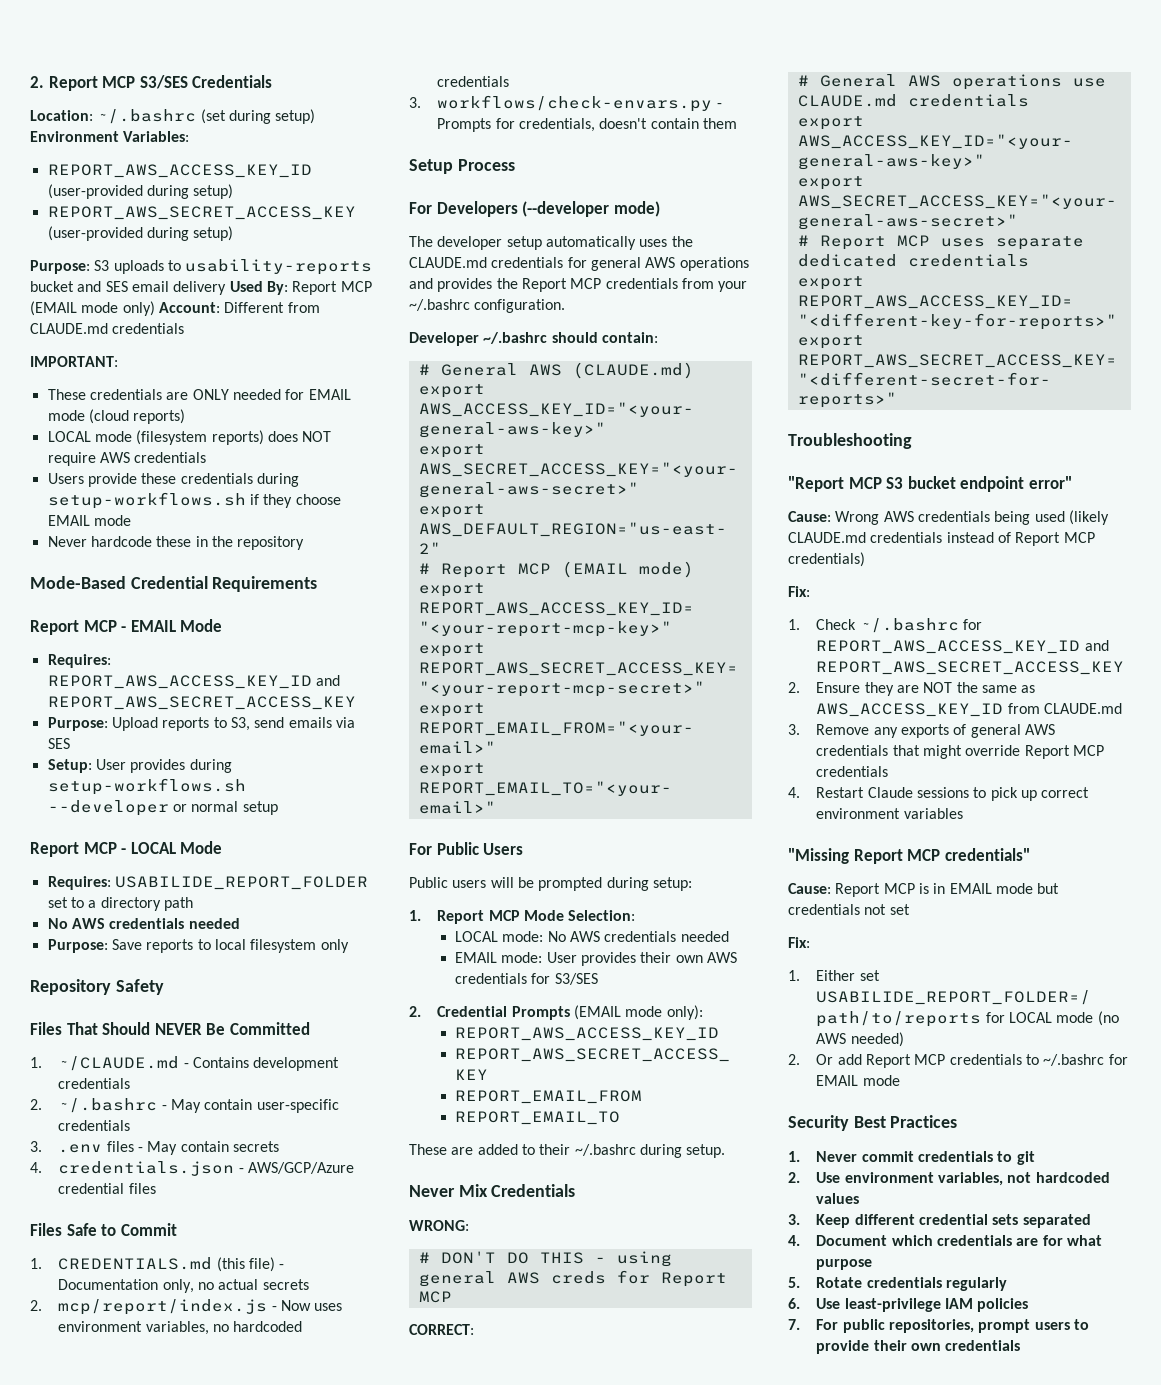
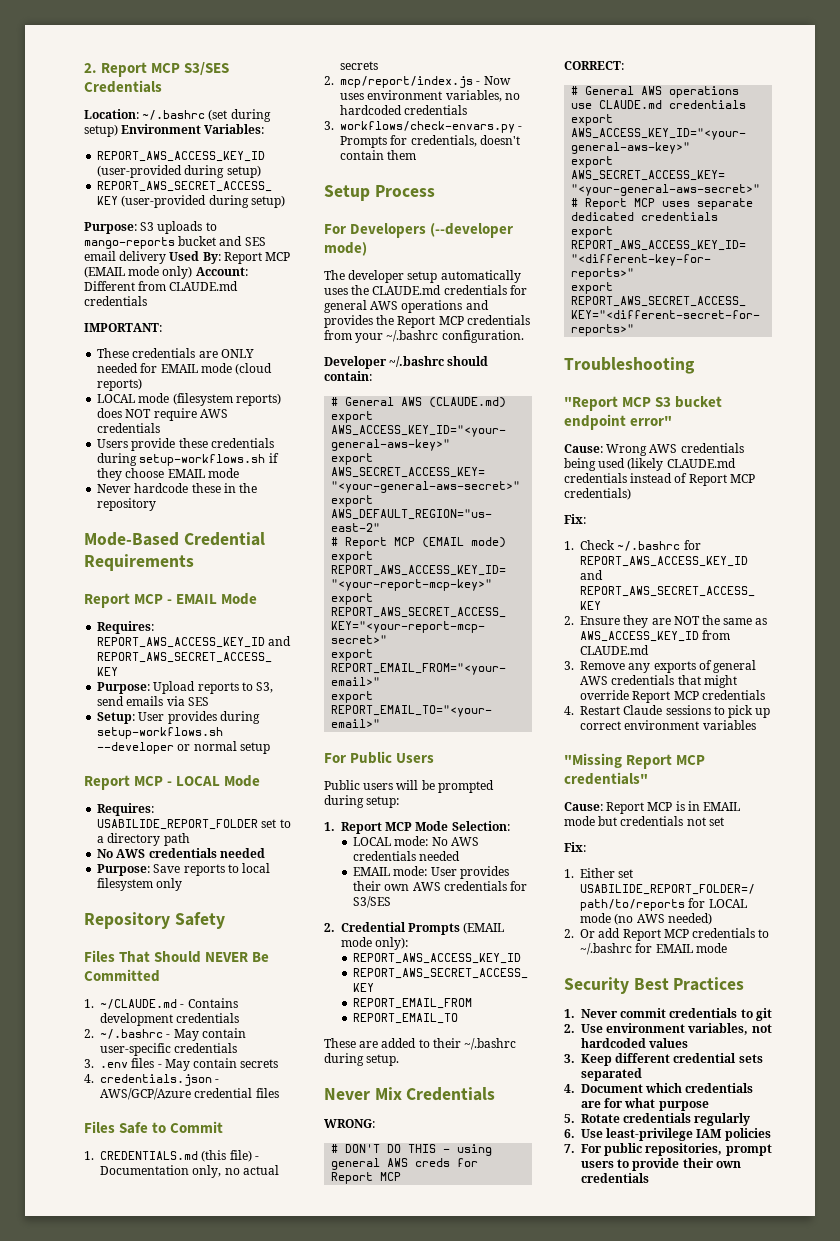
- Purpose: S3 uploads to usability-reports bucket and SES email delivery Used By: Report MCP (EMAIL mode only) Account: Different from CLAUDE.md credentials
+ Purpose: S3 uploads to mango-reports bucket and SES email delivery Used By: Report MCP (EMAIL mode only) Account: Different from CLAUDE.md credentials

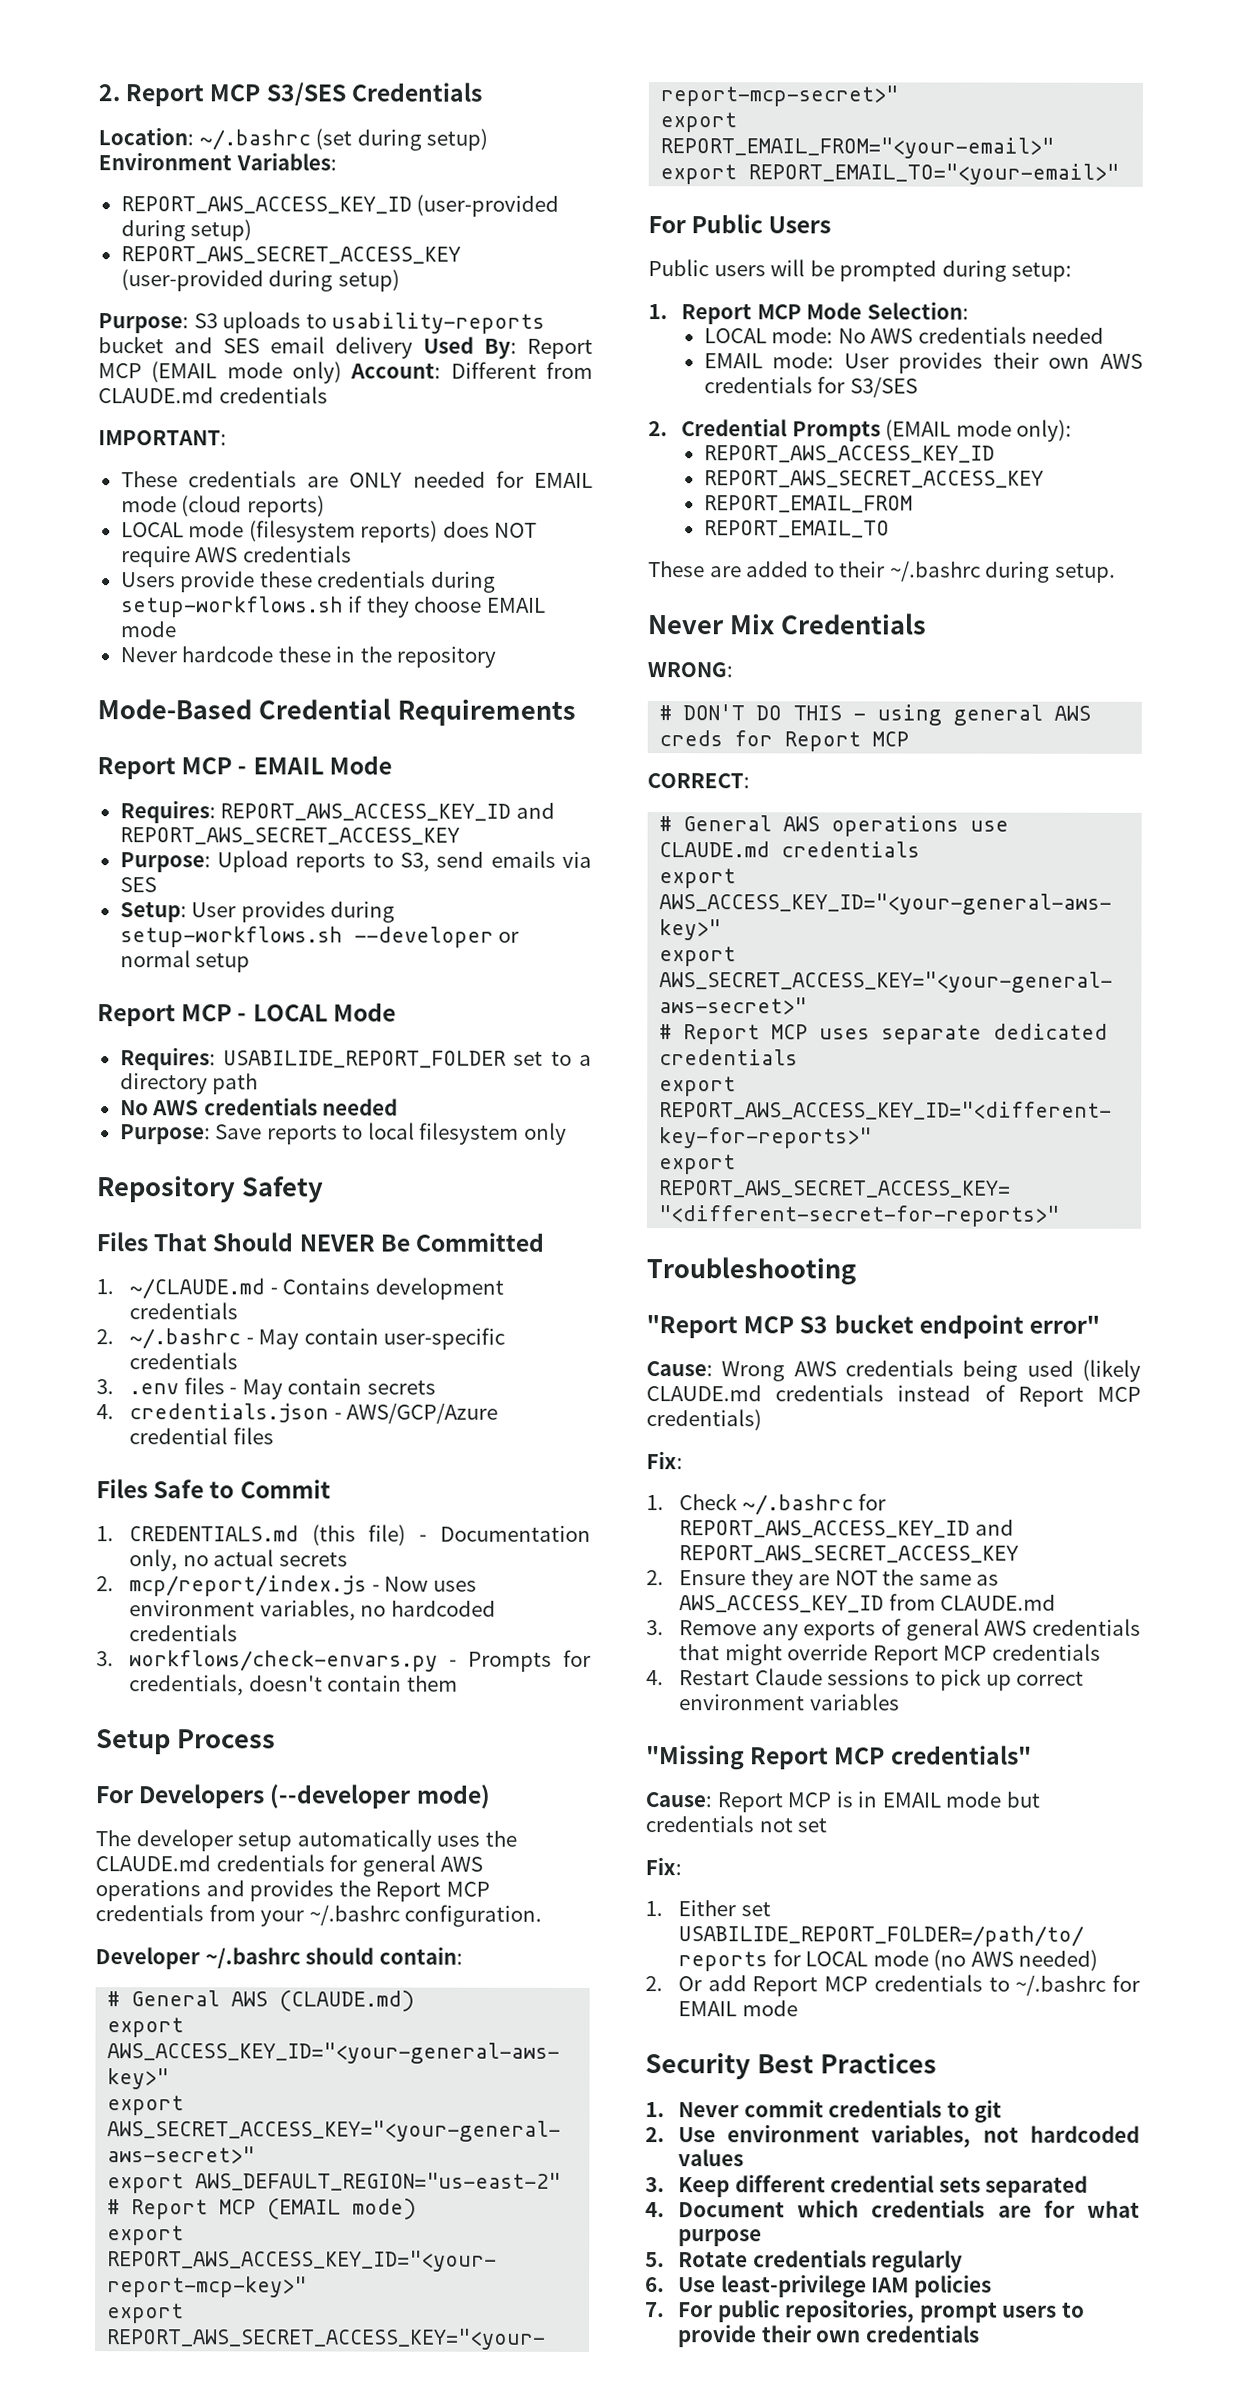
- Purpose: S3 uploads to mango-reports bucket and SES email delivery Used By: Report MCP (EMAIL mode only) Account: Different from CLAUDE.md credentials
+ Purpose: S3 uploads to usability-reports bucket and SES email delivery Used By: Report MCP (EMAIL mode only) Account: Different from CLAUDE.md credentials

